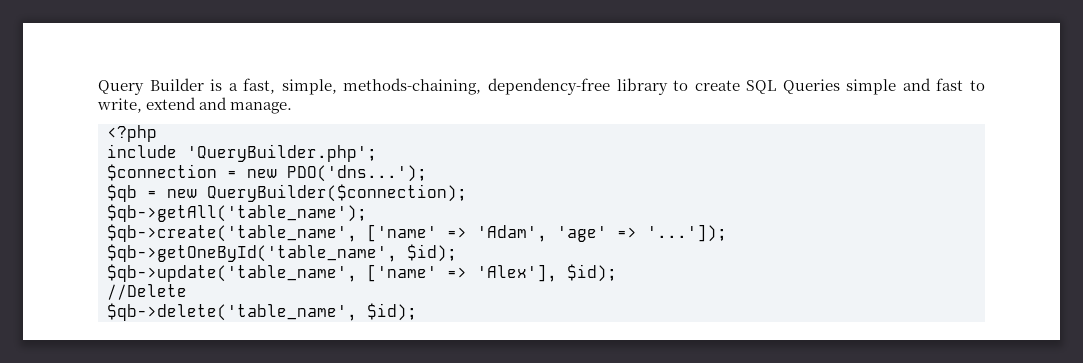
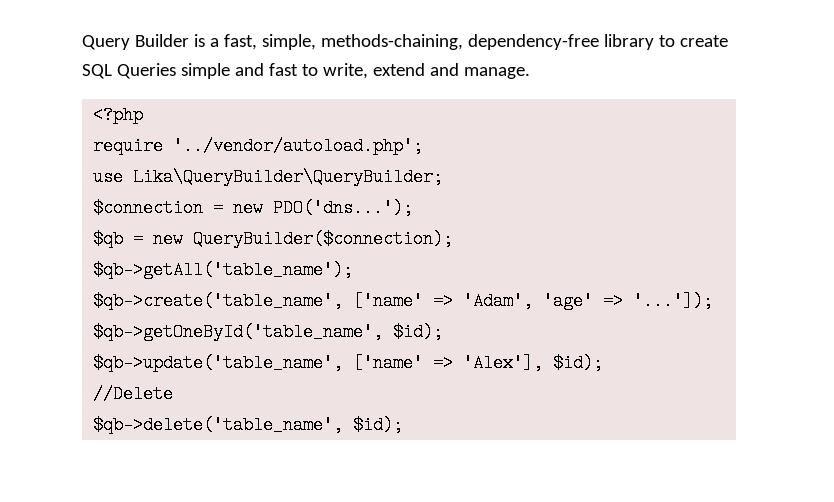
- include 'QueryBuilder.php';
+ require '../vendor/autoload.php';
+ use Lika\QueryBuilder\QueryBuilder;

